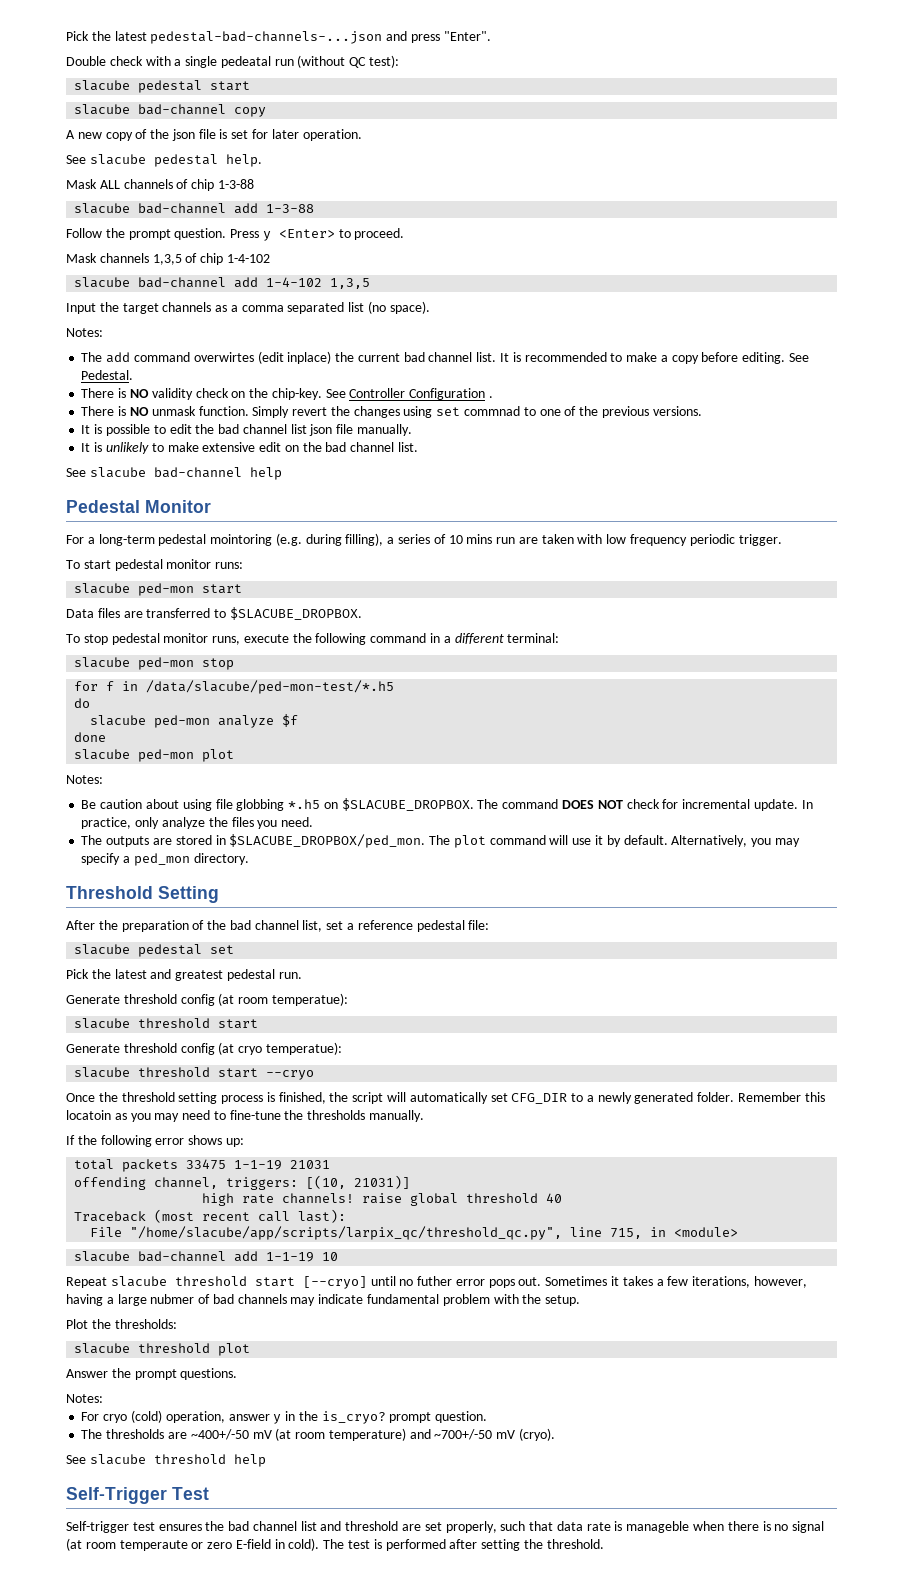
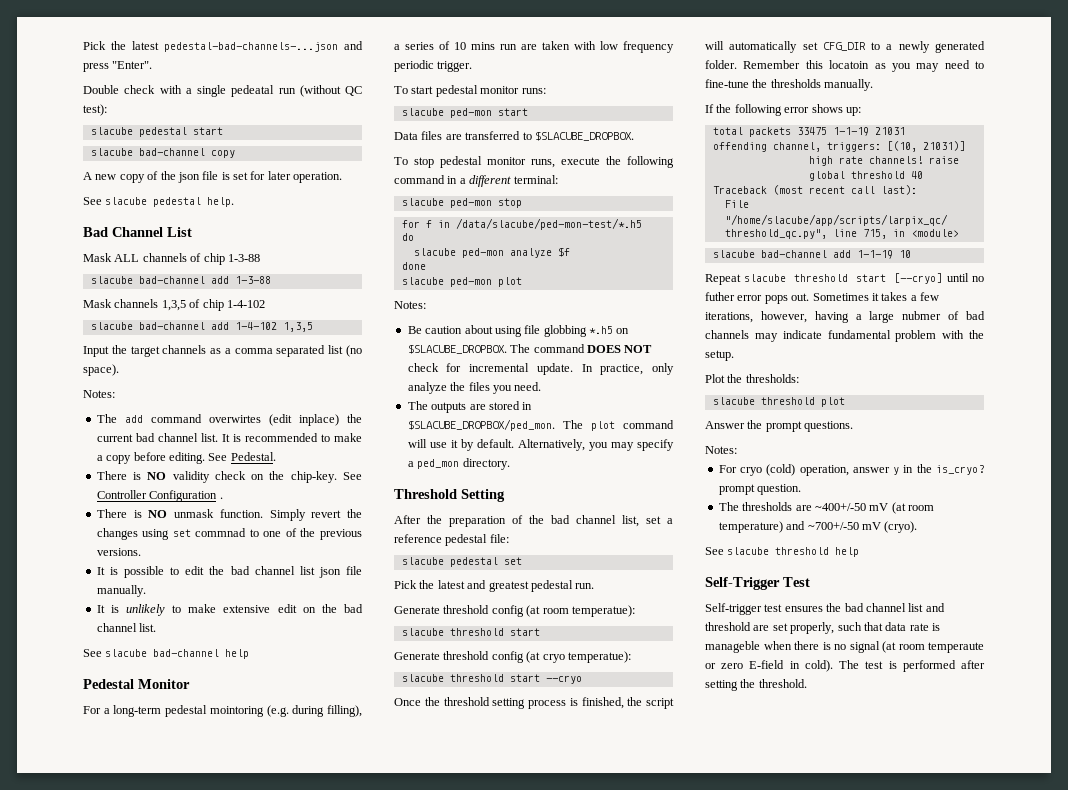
+ Bad Channel List
- Follow the prompt question. Press y <Enter> to proceed.

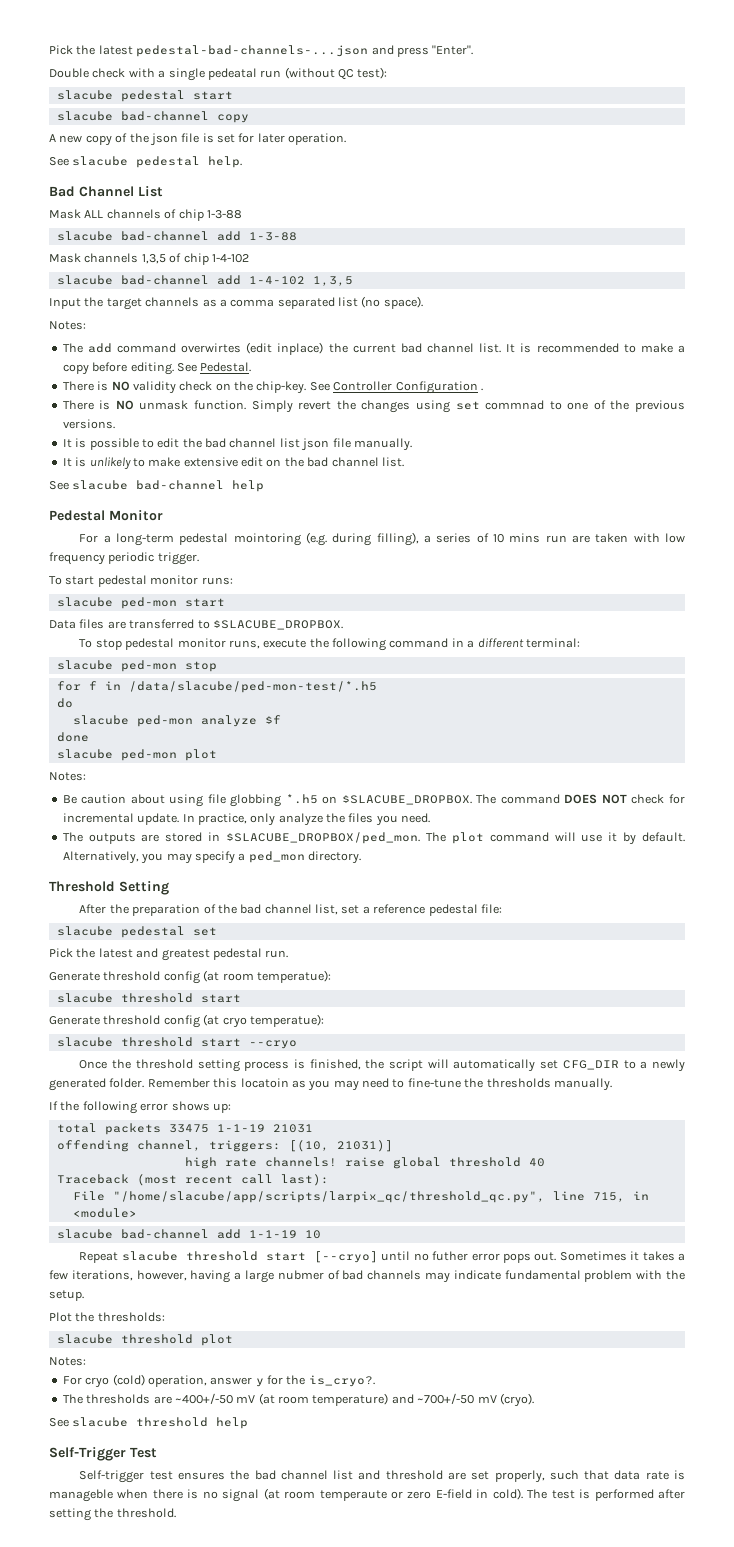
- Answer the prompt questions.
- For cryo (cold) operation, answer y in the is_cryo? prompt question.
+ For cryo (cold) operation, answer y for the is_cryo?.

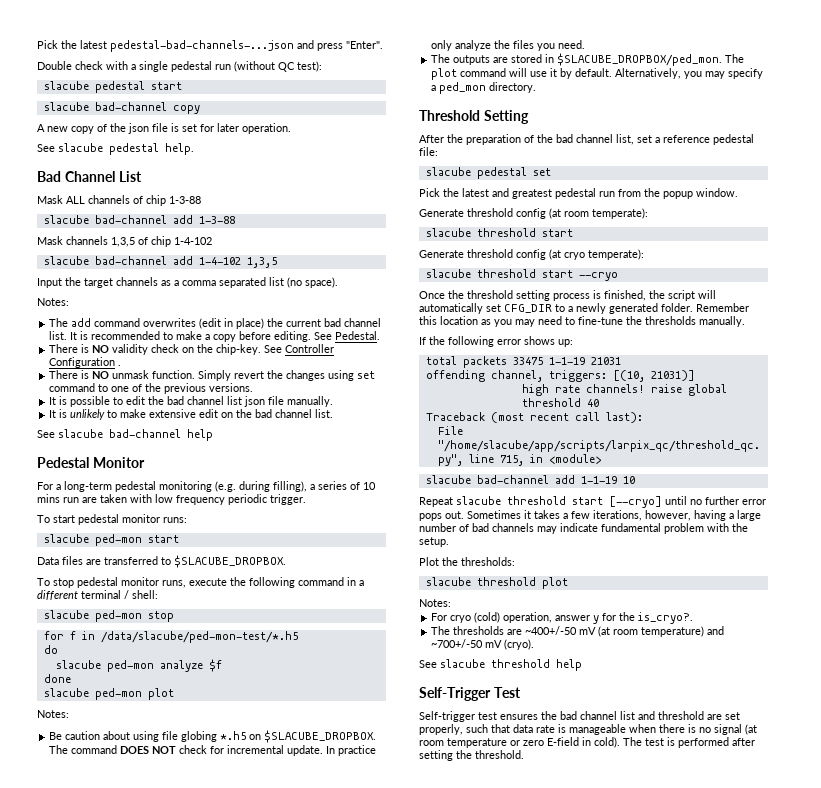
- Double check with a single pedeatal run (without QC test):
+ Double check with a single pedestal run (without QC test):
- The add command overwirtes (edit inplace) the current bad channel list.
+ The add command overwrites (edit in place) the current bad channel list.
- Simply revert the changes using set commnad to one of the previous versions.
+ Simply revert the changes using set command to one of the previous versions.
- For a long-term pedestal mointoring (e.g. during filling), a series of 10 mins run are taken with low frequency periodic trigger.
+ For a long-term pedestal monitoring (e.g. during filling), a series of 10 mins run are taken with low frequency periodic trigger.
- To stop pedestal monitor runs, execute the following command in a different terminal:
+ To stop pedestal monitor runs, execute the following command in a different terminal / shell:
- Be caution about using file globbing *.h5 on $SLACUBE_DROPBOX.
+ Be caution about using file globing *.h5 on $SLACUBE_DROPBOX.
- In practice, only analyze the files you need.
+ In practice only analyze the files you need.
- Pick the latest and greatest pedestal run.
+ Pick the latest and greatest pedestal run from the popup window.
- Generate threshold config (at room temperatue):
+ Generate threshold config (at room temperate):
- Generate threshold config (at cryo temperatue):
+ Generate threshold config (at cryo temperate):
- Remember this locatoin as you may need to fine-tune the thresholds manually.
+ Remember this location as you may need to fine-tune the thresholds manually.
- Repeat slacube threshold start [--cryo] until no futher error pops out.
+ Repeat slacube threshold start [--cryo] until no further error pops out.
- Sometimes it takes a few iterations, however, having a large nubmer of bad channels may indicate fundamental problem with the setup.
+ Sometimes it takes a few iterations, however, having a large number of bad channels may indicate fundamental problem with the setup.
- Self-trigger test ensures the bad channel list and threshold are set properly, such that data rate is manageble when there is no signal (at room temperaute or zero E-field in cold).
+ Self-trigger test ensures the bad channel list and threshold are set properly, such that data rate is manageable when there is no signal (at room temperature or zero E-field in cold).

